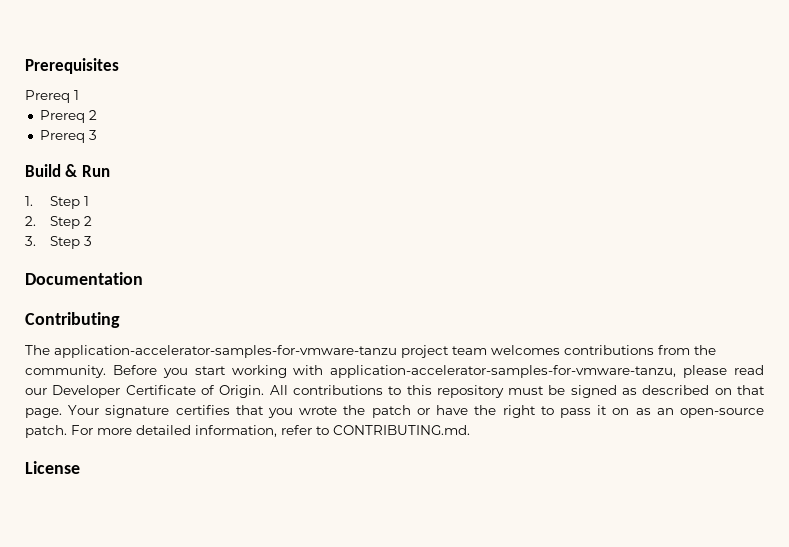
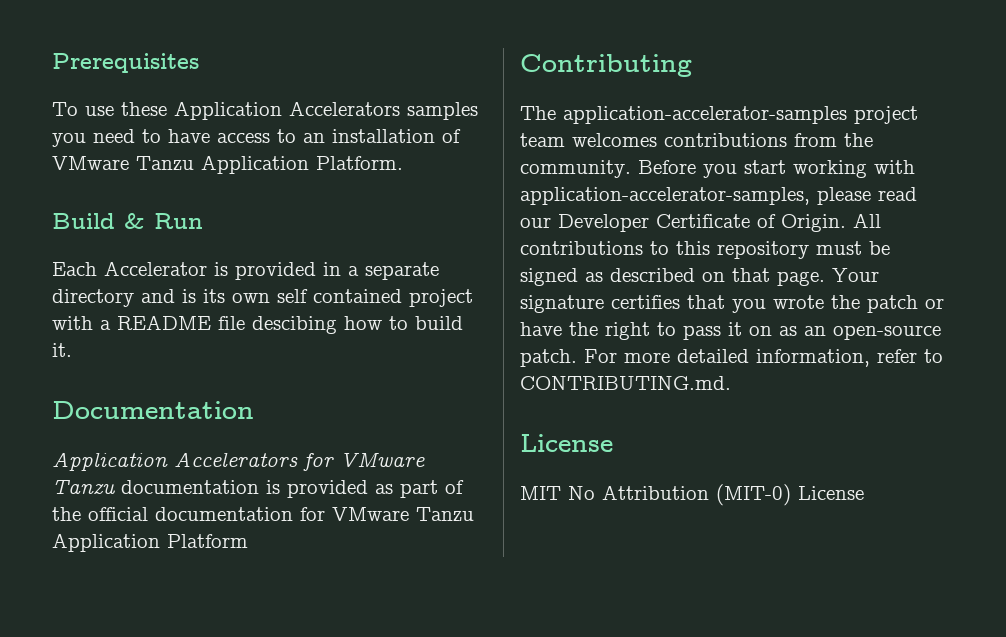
- Prereq 1
- Prereq 2
- Prereq 3
+ To use these Application Accelerators samples you need to have access to an installation of VMware Tanzu Application Platform.
  Build & Run
- 1. Step 1
- 2. Step 2
- 3. Step 3
+ Each Accelerator is provided in a separate directory and is its own self contained project with a README file descibing how to build it.
  Documentation
+ Application Accelerators for VMware Tanzu documentation is provided as part of the official documentation for VMware Tanzu Application Platform
- The application-accelerator-samples-for-vmware-tanzu project team welcomes contributions from the community.
+ The application-accelerator-samples project team welcomes contributions from the community.
- Before you start working with application-accelerator-samples-for-vmware-tanzu, please read our Developer Certificate of Origin.
+ Before you start working with application-accelerator-samples, please read our Developer Certificate of Origin.
+ MIT No Attribution (MIT-0) License

